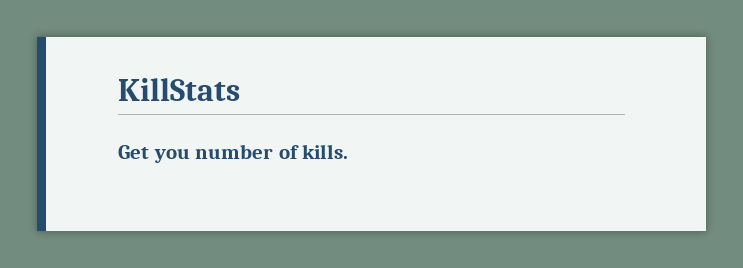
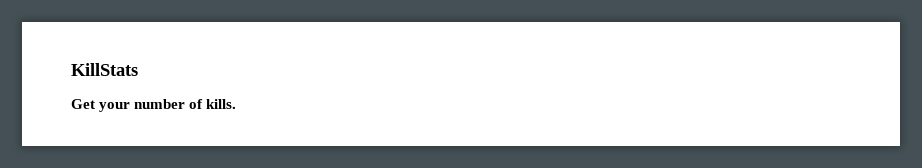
- Get you number of kills.
+ Get your number of kills.

